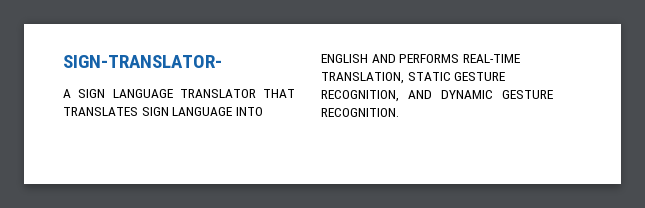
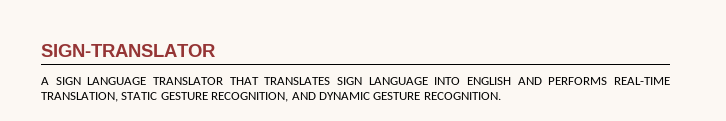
- SIGN-TRANSLATOR-
+ SIGN-TRANSLATOR

